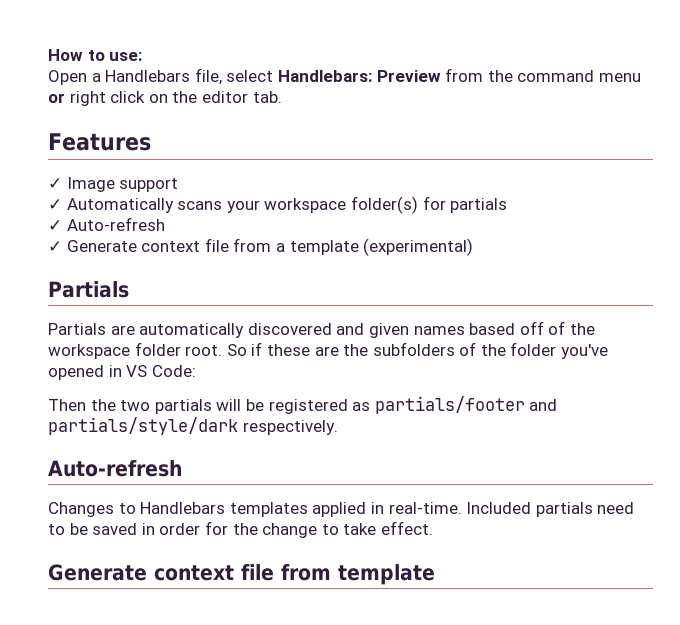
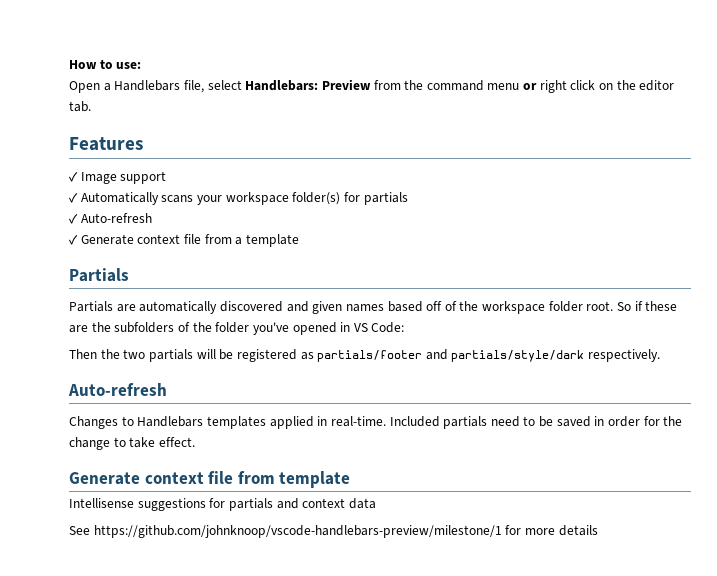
- ✓ Generate context file from a template (experimental)
+ ✓ Generate context file from a template
+ Intellisense suggestions for partials and context data
+ See https://github.com/johnknoop/vscode-handlebars-preview/milestone/1 for more details

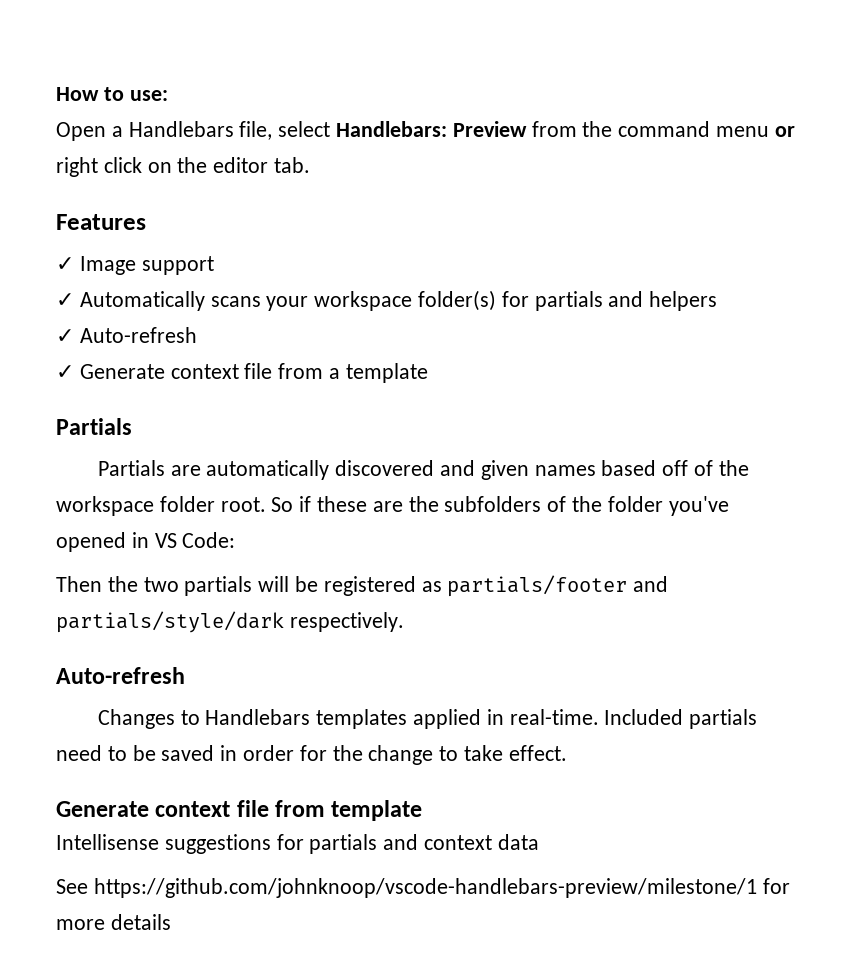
- ✓ Automatically scans your workspace folder(s) for partials
+ ✓ Automatically scans your workspace folder(s) for partials and helpers

